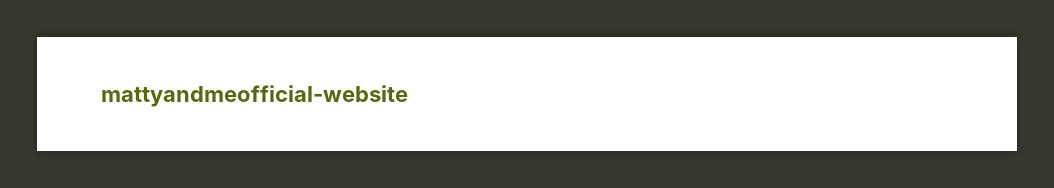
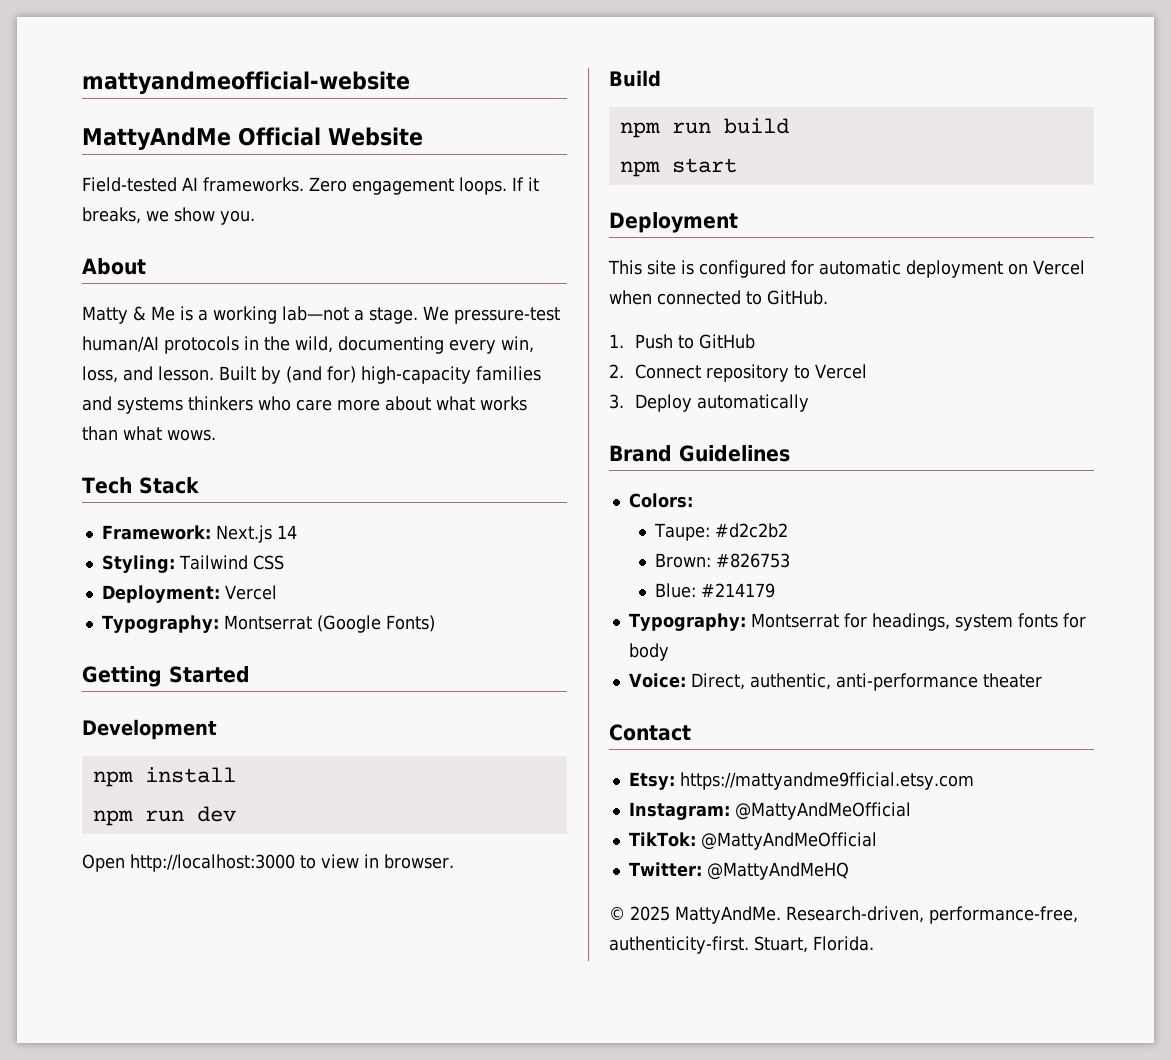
+ MattyAndMe Official Website
+ Field-tested AI frameworks. Zero engagement loops. If it breaks, we show you.
+ About
+ Matty & Me is a working lab—not a stage. We pressure-test human/AI protocols in the wild, documenting every win, loss, and lesson. Built by (and for) high-capacity families and systems thinkers who care more about what works than what wows.
+ Tech Stack
+ Framework: Next.js 14
+ Styling: Tailwind CSS
+ Deployment: Vercel
+ Typography: Montserrat (Google Fonts)
+ Getting Started
+ Development
+ npm install
+ npm run dev
+ Open http://localhost:3000 to view in browser.
+ Build
+ npm run build
+ npm start
+ Deployment
+ This site is configured for automatic deployment on Vercel when connected to GitHub.
+ 1. Push to GitHub
+ 2. Connect repository to Vercel
+ 3. Deploy automatically
+ Brand Guidelines
+ Colors:
+ Taupe: #d2c2b2
+ Brown: #826753
+ Blue: #214179
+ Typography: Montserrat for headings, system fonts for body
+ Voice: Direct, authentic, anti-performance theater
+ Contact
+ Etsy: https://mattyandme9fficial.etsy.com
+ Instagram: @MattyAndMeOfficial
+ TikTok: @MattyAndMeOfficial
+ Twitter: @MattyAndMeHQ
+ © 2025 MattyAndMe. Research-driven, performance-free, authenticity-first. Stuart, Florida.

